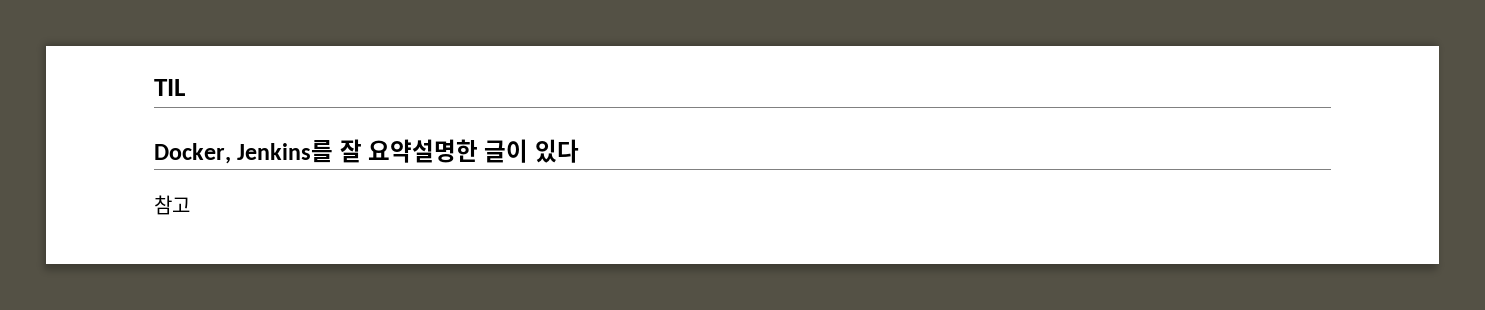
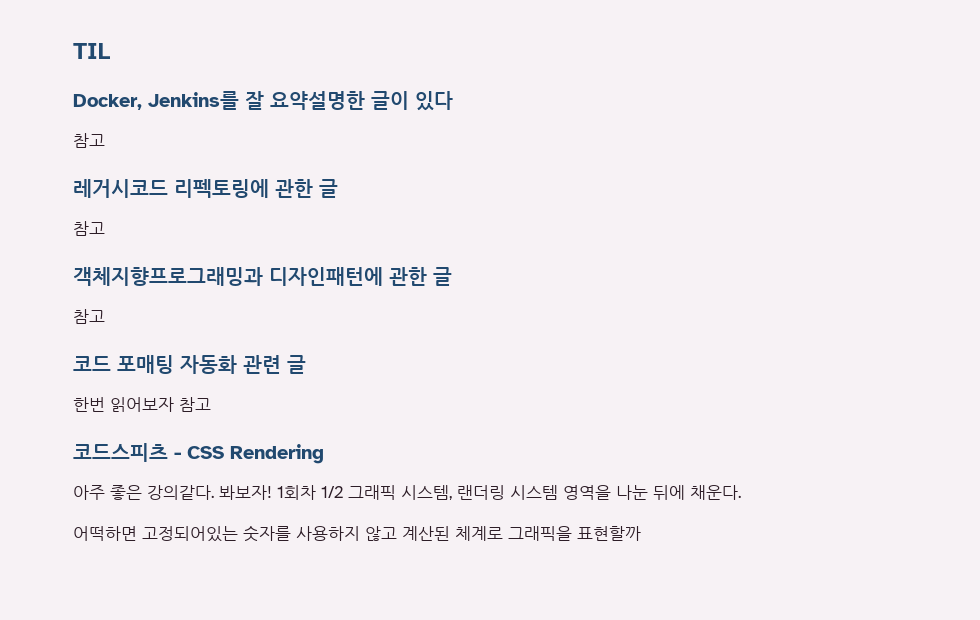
+ 레거시코드 리펙토링에 관한 글
+ 참고
+ 객체지향프로그래밍과 디자인패턴에 관한 글
+ 참고
+ 코드 포매팅 자동화 관련 글
+ 한번 읽어보자 참고
+ 코드스피츠 - CSS Rendering
+ 아주 좋은 강의같다. 봐보자! 1회차 1/2 그래픽 시스템, 랜더링 시스템 영역을 나눈 뒤에 채운다.
+ 어떡하면 고정되어있는 숫자를 사용하지 않고 계산된 체계로 그래픽을 표현할까

